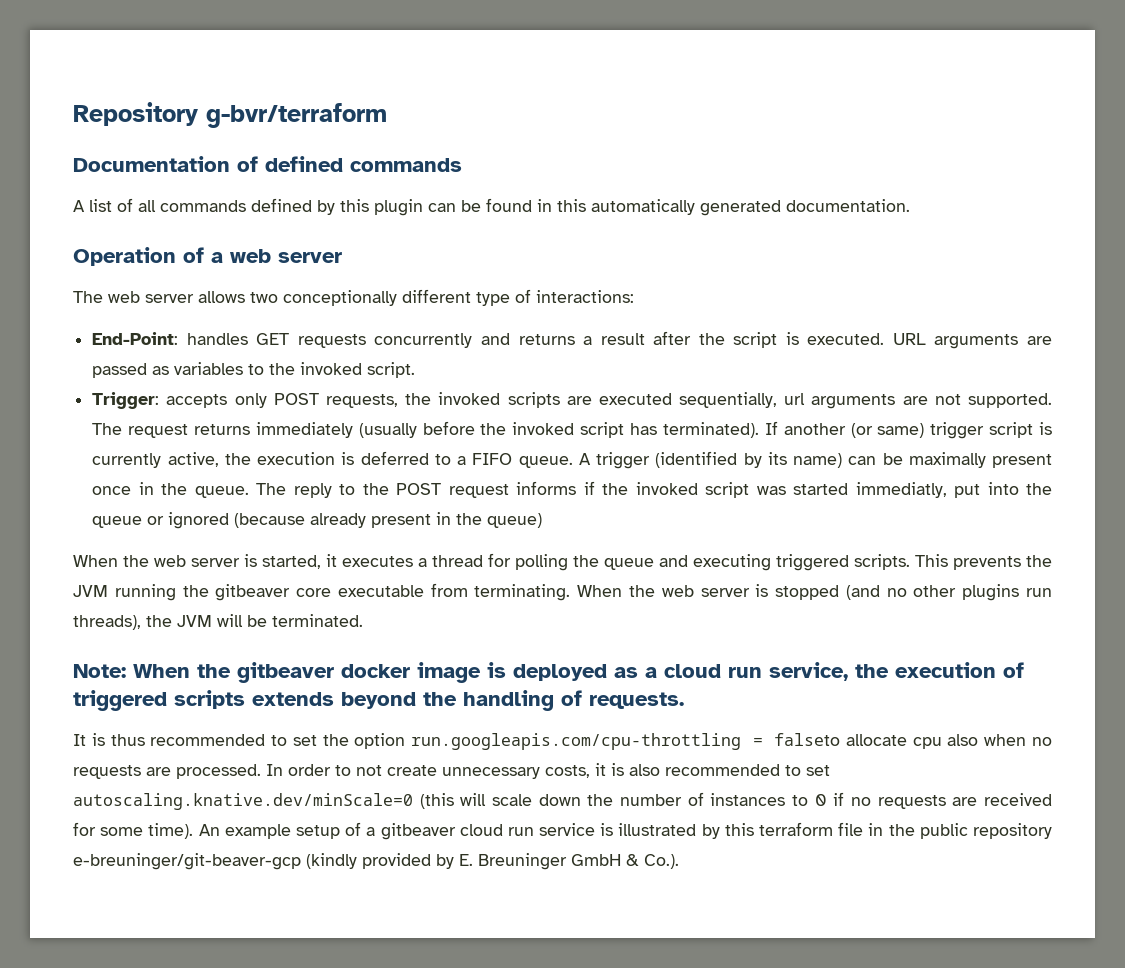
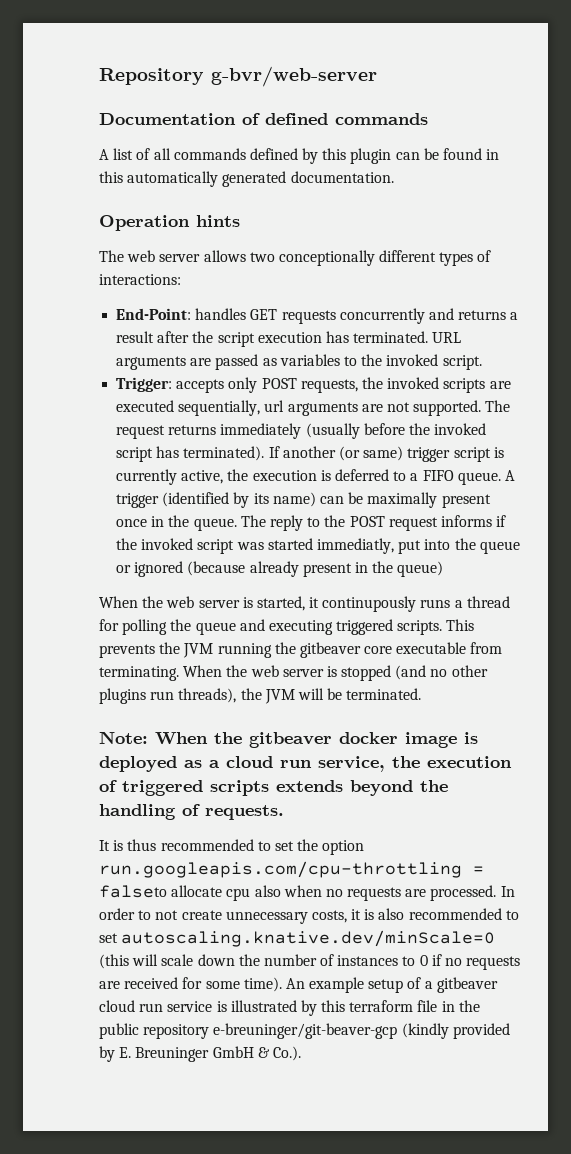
- Repository g-bvr/terraform
+ Repository g-bvr/web-server
- Operation of a web server
+ Operation hints
- The web server allows two conceptionally different type of interactions:
+ The web server allows two conceptionally different types of interactions:
- End-Point: handles GET requests concurrently and returns a result after the script is executed.
+ End-Point: handles GET requests concurrently and returns a result after the script execution has terminated.
- When the web server is started, it executes a thread for polling the queue and executing triggered scripts.
+ When the web server is started, it continupously runs a thread for polling the queue and executing triggered scripts.

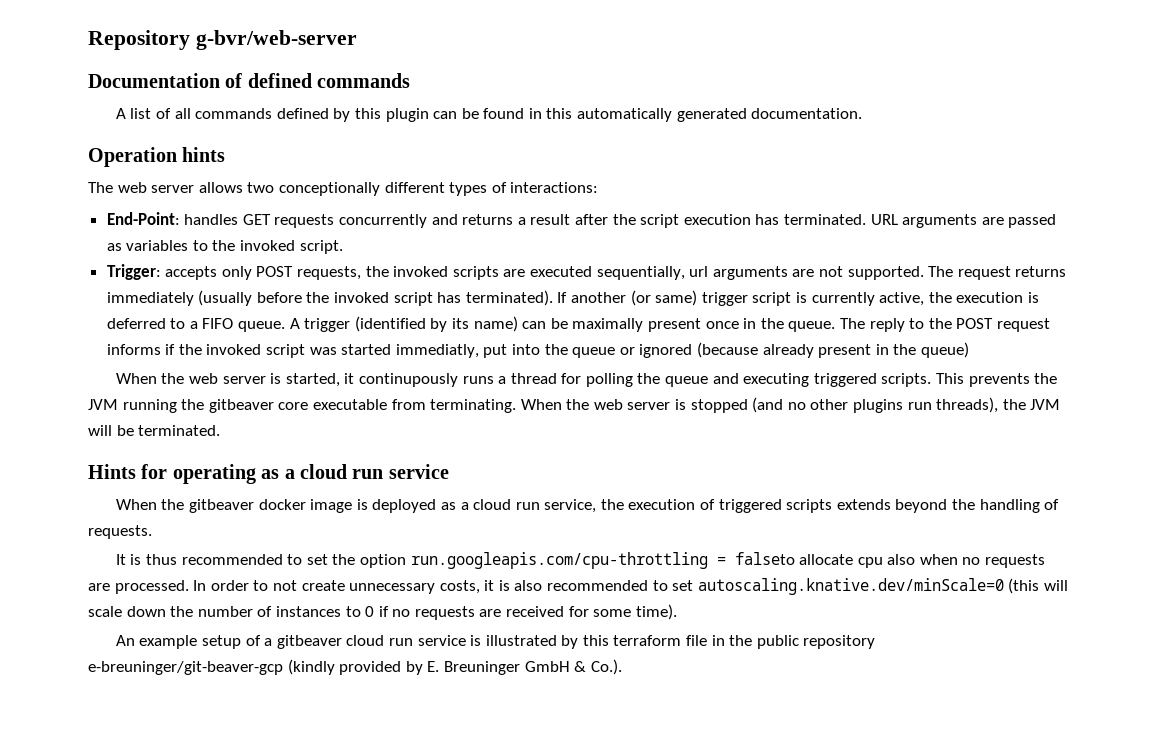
- Note: When the gitbeaver docker image is deployed as a cloud run service, the execution of triggered scripts extends beyond the handling of requests.
+ Hints for operating as a cloud run service
+ When the gitbeaver docker image is deployed as a cloud run service, the execution of triggered scripts extends beyond the handling of requests.
- In order to not create unnecessary costs, it is also recommended to set autoscaling.knative.dev/minScale=0 (this will scale down the number of instances to 0 if no requests are received for some time). An example setup of a gitbeaver cloud run service is illustrated by this terraform file in the public repository e-breuninger/git-beaver-gcp (kindly provided by E. Breuninger GmbH & Co.).
+ In order to not create unnecessary costs, it is also recommended to set autoscaling.knative.dev/minScale=0 (this will scale down the number of instances to 0 if no requests are received for some time).
+ An example setup of a gitbeaver cloud run service is illustrated by this terraform file in the public repository e-breuninger/git-beaver-gcp (kindly provided by E. Breuninger GmbH & Co.).

